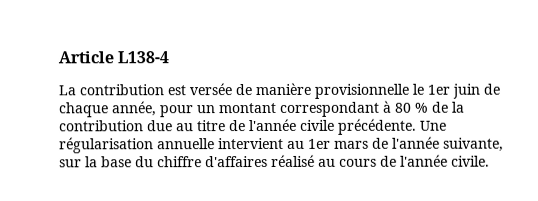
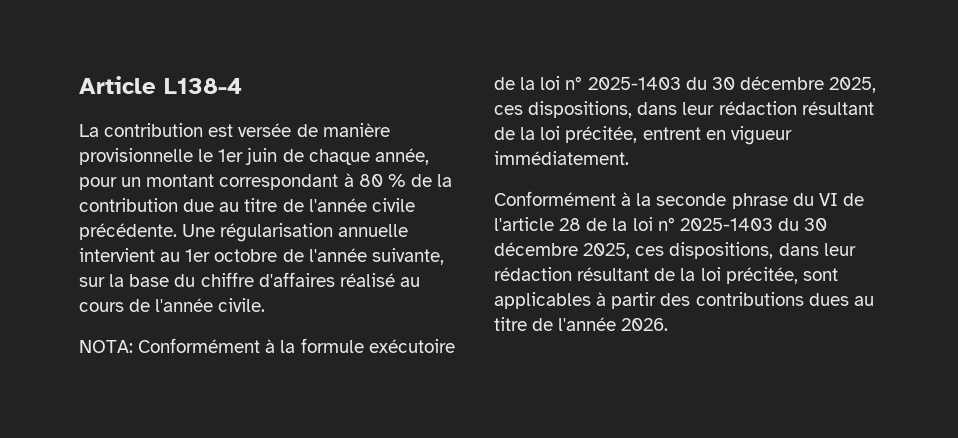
- Une régularisation annuelle intervient au 1er mars de l'année suivante, sur la base du chiffre d'affaires réalisé au cours de l'année civile.
+ Une régularisation annuelle intervient au 1er octobre de l'année suivante, sur la base du chiffre d'affaires réalisé au cours de l'année civile.
+ NOTA: Conformément à la formule exécutoire de la loi n° 2025-1403 du 30 décembre 2025, ces dispositions, dans leur rédaction résultant de la loi précitée, entrent en vigueur immédiatement.
+ Conformément à la seconde phrase du VI de l'article 28 de la loi n° 2025-1403 du 30 décembre 2025, ces dispositions, dans leur rédaction résultant de la loi précitée, sont applicables à partir des contributions dues au titre de l'année 2026.

